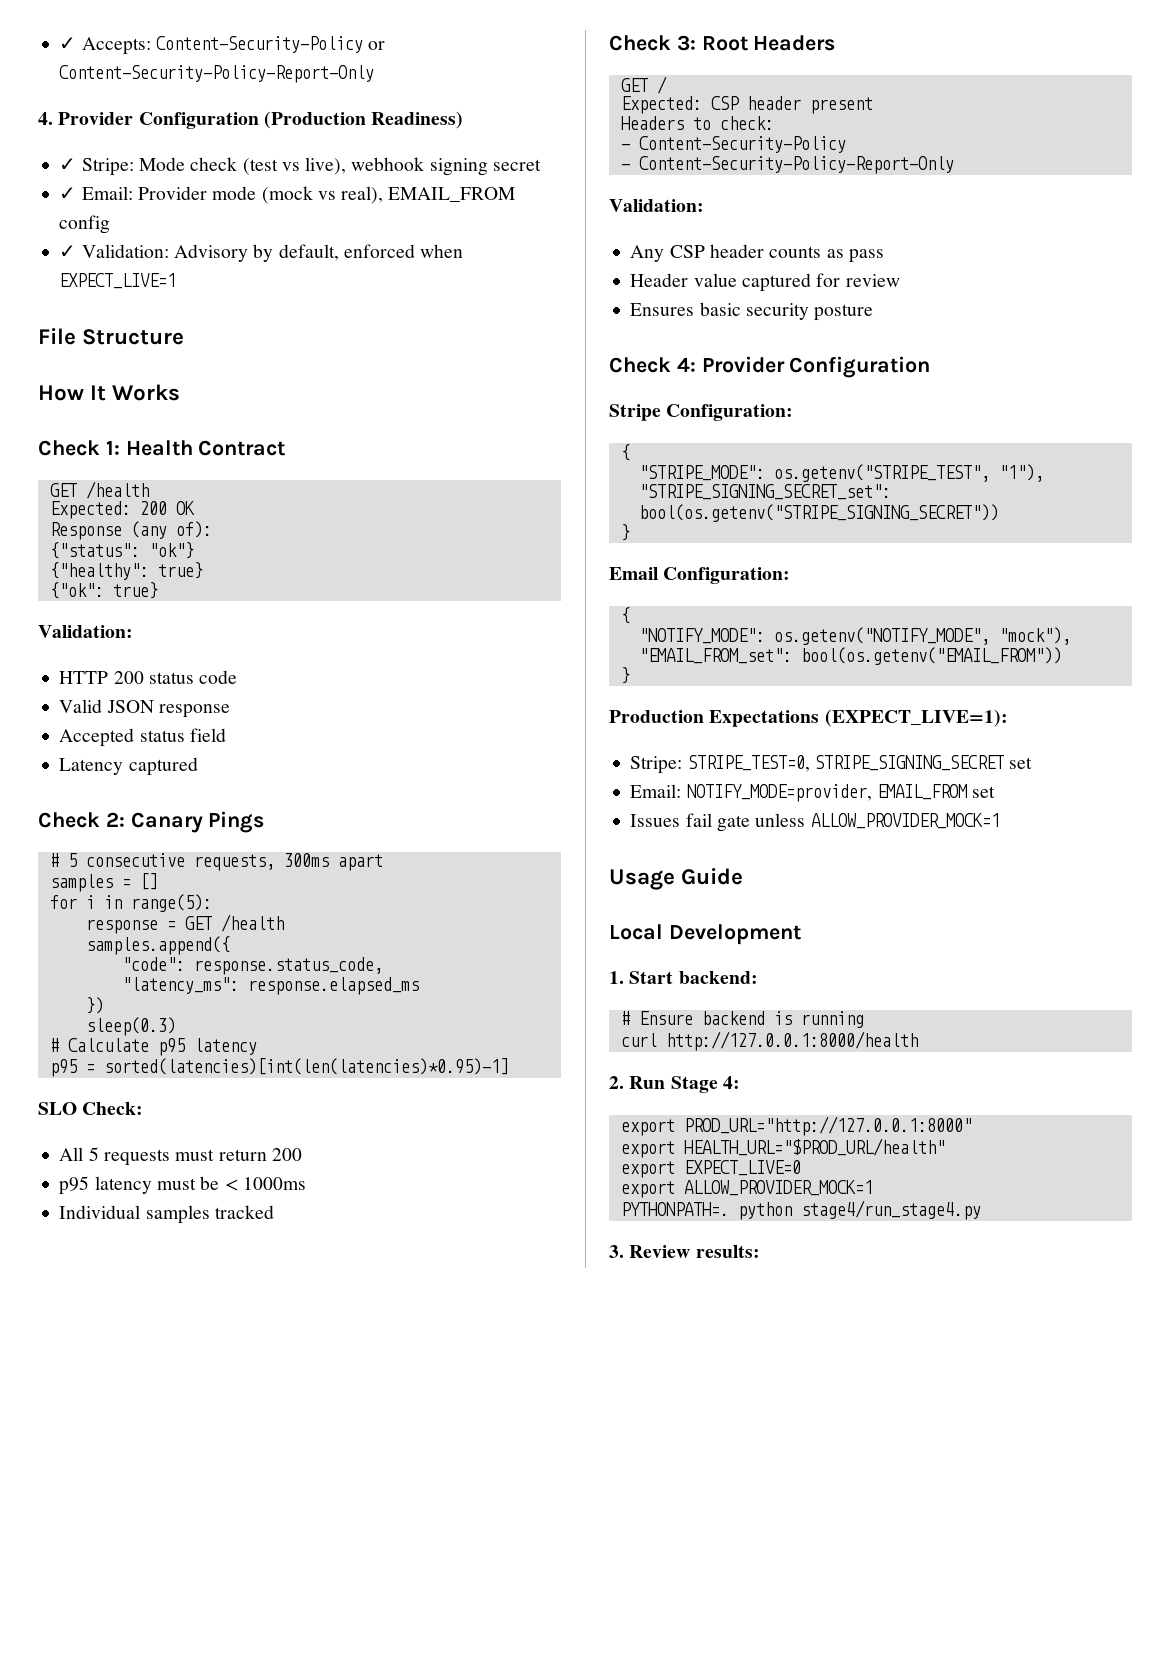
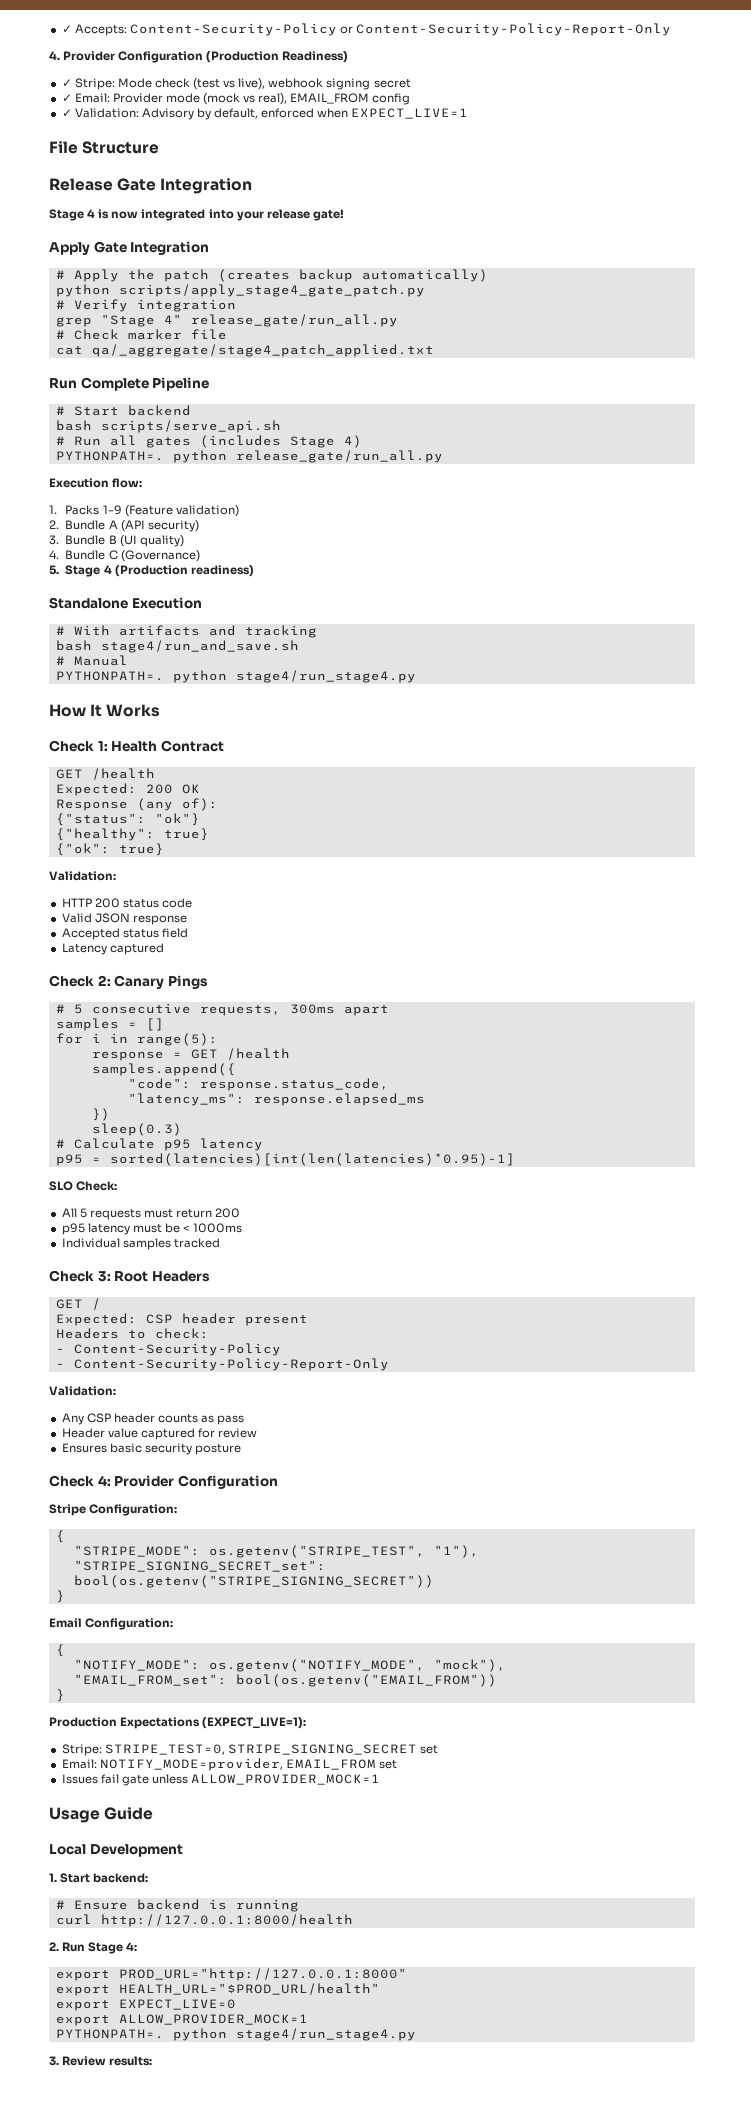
+ Release Gate Integration
+ Stage 4 is now integrated into your release gate!
+ Apply Gate Integration
+ # Apply the patch (creates backup automatically)
+ python scripts/apply_stage4_gate_patch.py
+ # Verify integration
+ grep "Stage 4" release_gate/run_all.py
+ # Check marker file
+ cat qa/_aggregate/stage4_patch_applied.txt
+ Run Complete Pipeline
+ # Start backend
+ bash scripts/serve_api.sh
+ # Run all gates (includes Stage 4)
+ PYTHONPATH=. python release_gate/run_all.py
+ Execution flow:
+ 1. Packs 1-9 (Feature validation)
+ 2. Bundle A (API security)
+ 3. Bundle B (UI quality)
+ 4. Bundle C (Governance)
+ 5. Stage 4 (Production readiness)
+ Standalone Execution
+ # With artifacts and tracking
+ bash stage4/run_and_save.sh
+ # Manual
+ PYTHONPATH=. python stage4/run_stage4.py

